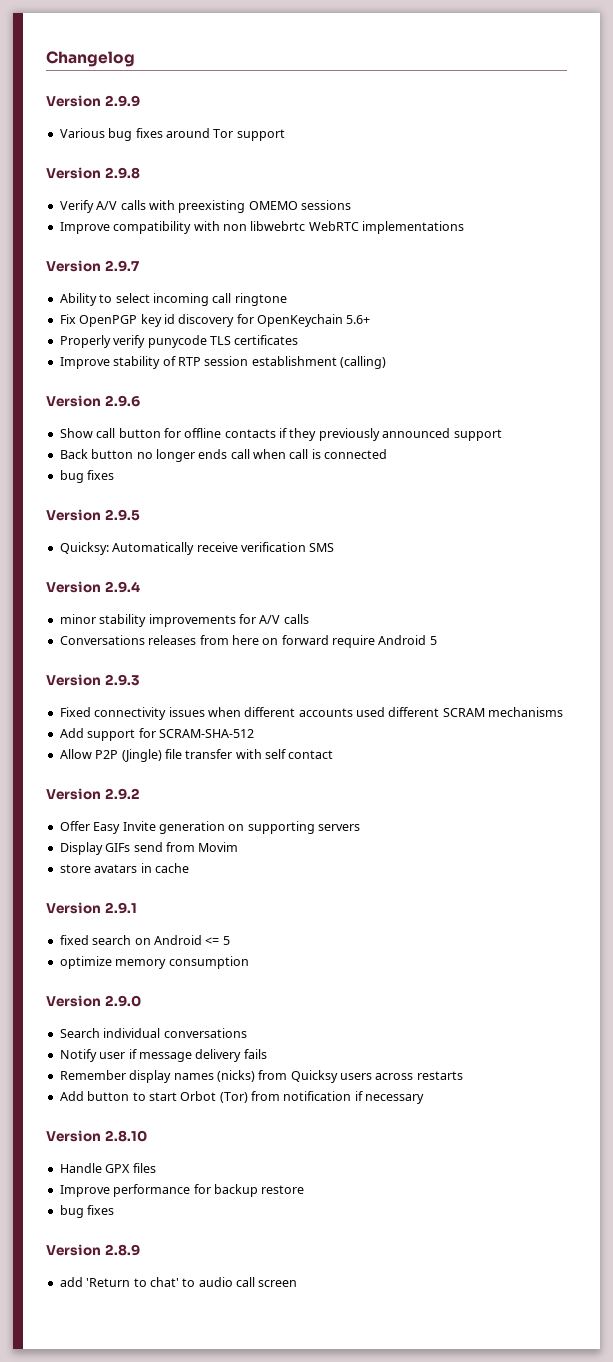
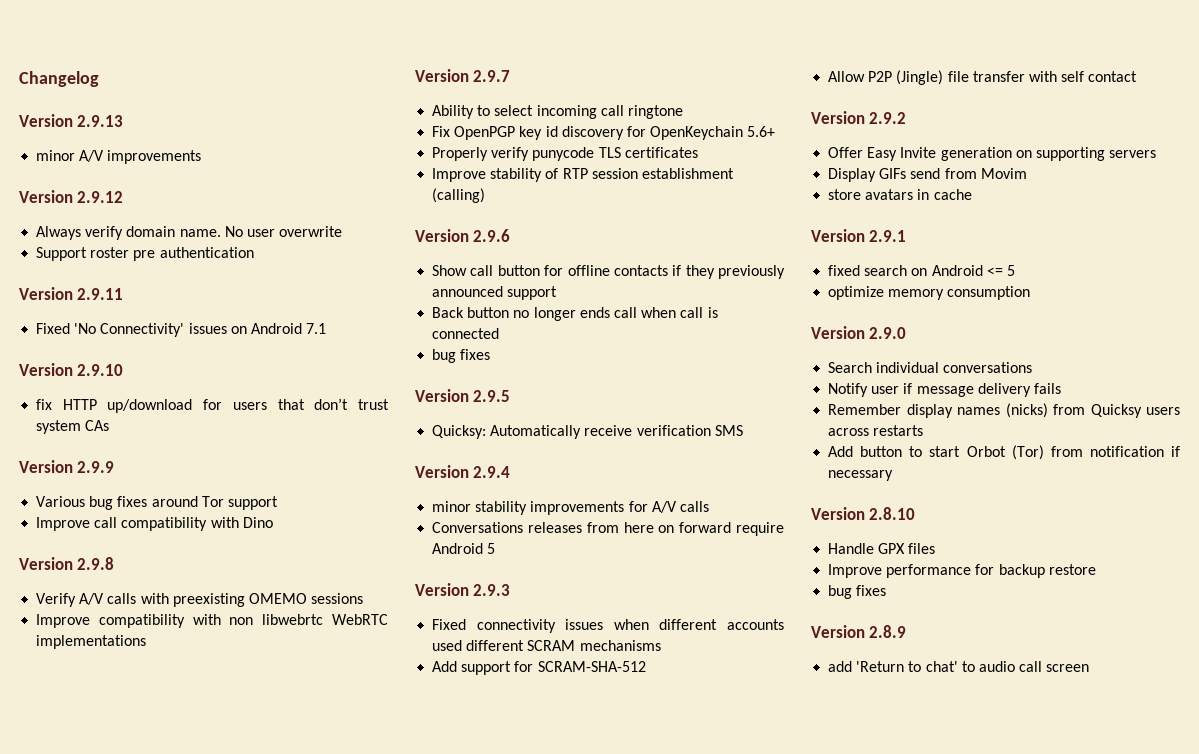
+ Version 2.9.13
+ minor A/V improvements
+ Version 2.9.12
+ Always verify domain name. No user overwrite
+ Support roster pre authentication
+ Version 2.9.11
+ Fixed 'No Connectivity' issues on Android 7.1
+ Version 2.9.10
+ fix HTTP up/download for users that don’t trust system CAs
+ Improve call compatibility with Dino

